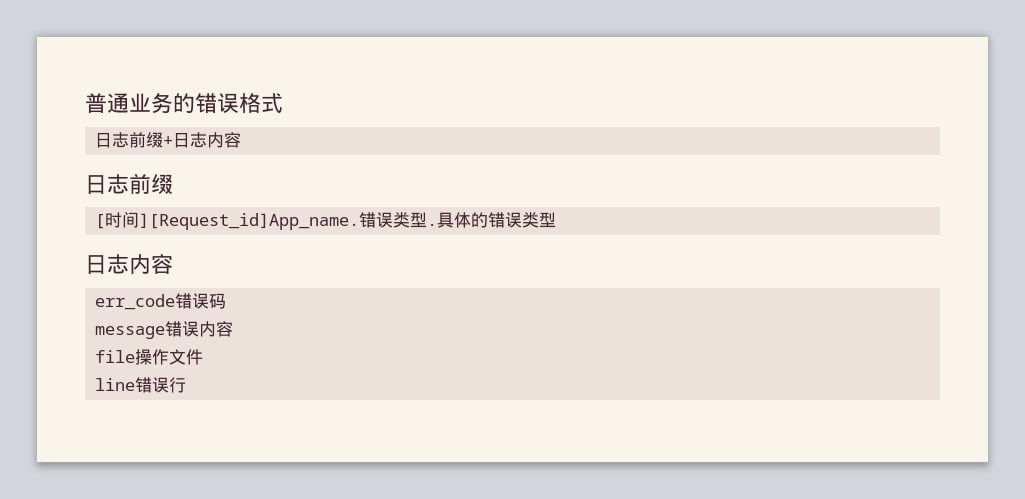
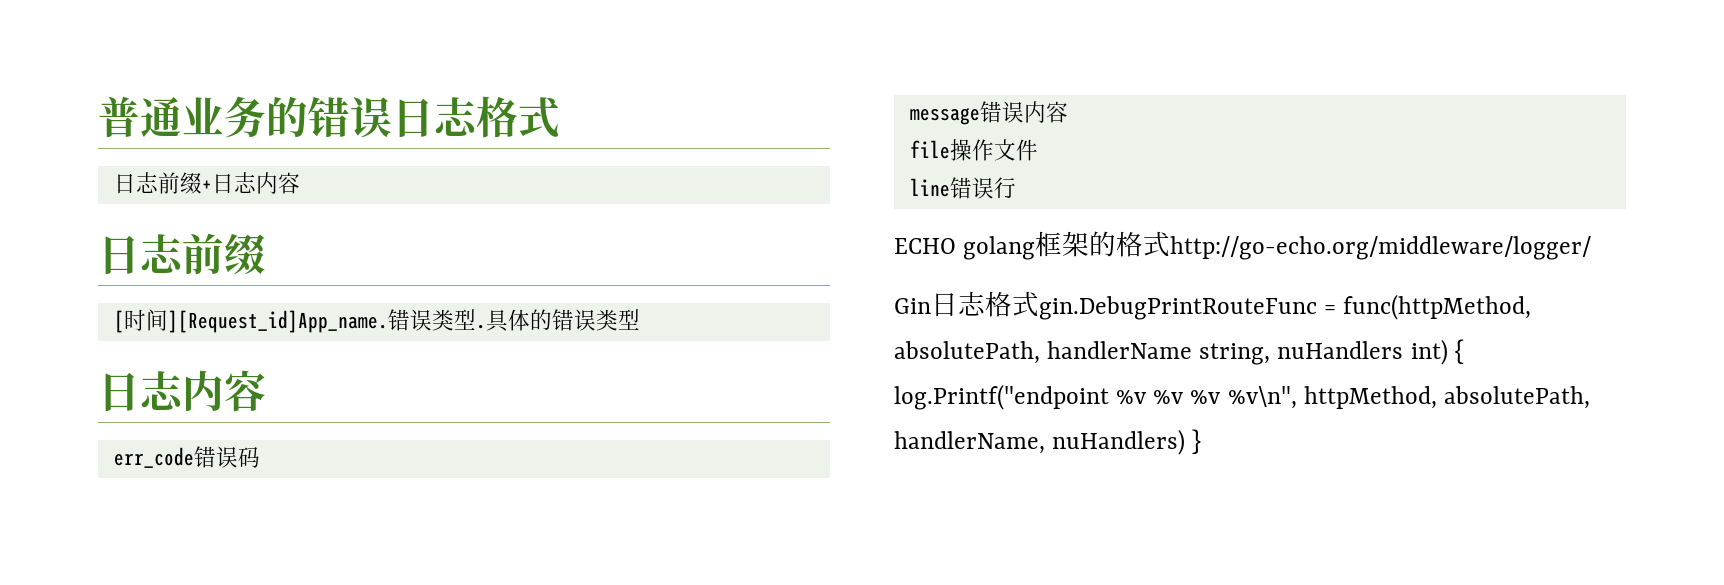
- 普通业务的错误格式
+ 普通业务的错误日志格式
+ ECHO golang框架的格式http://go-echo.org/middleware/logger/
+ Gin日志格式gin.DebugPrintRouteFunc = func(httpMethod, absolutePath, handlerName string, nuHandlers int) { log.Printf("endpoint %v %v %v %v\n", httpMethod, absolutePath, handlerName, nuHandlers) }

